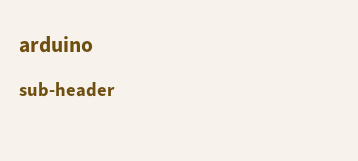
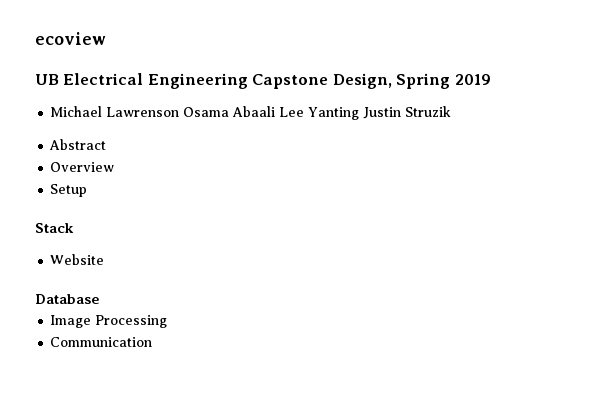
- arduino
- sub-header
+ ecoview
+ UB Electrical Engineering Capstone Design, Spring 2019
+ Michael Lawrenson Osama Abaali Lee Yanting Justin Struzik
+ Abstract
+ Overview
+ Setup
+ Stack
+ Website
+ Database
+ Image Processing
+ Communication

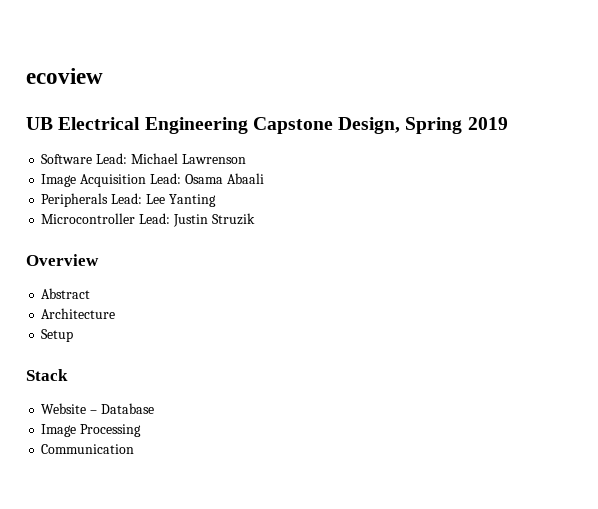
- Michael Lawrenson Osama Abaali Lee Yanting Justin Struzik
+ Software Lead: Michael Lawrenson
+ Image Acquisition Lead: Osama Abaali
+ Peripherals Lead: Lee Yanting
+ Microcontroller Lead: Justin Struzik
+ Overview
- Overview
+ Architecture
- Website
- Database
+ Website – Database

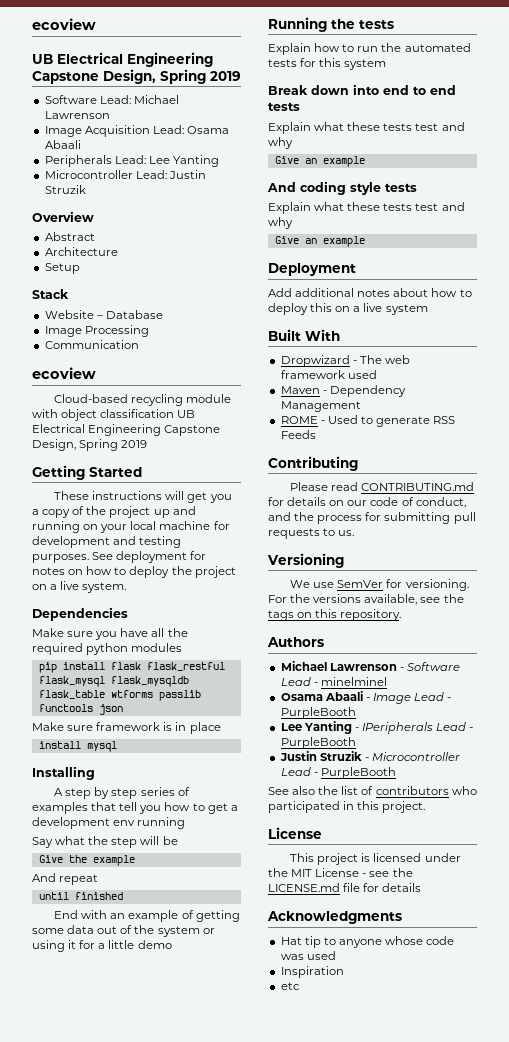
  Communication
+ ecoview
+ Cloud-based recycling module with object classification UB Electrical Engineering Capstone Design, Spring 2019
+ Getting Started
+ These instructions will get you a copy of the project up and running on your local machine for development and testing purposes. See deployment for notes on how to deploy the project on a live system.
+ Dependencies
+ Make sure you have all the required python modules
+ pip install flask flask_restful flask_mysql flask_mysqldb flask_table wtforms passlib functools json
+ Make sure framework is in place
+ install mysql
+ Installing
+ A step by step series of examples that tell you how to get a development env running
+ Say what the step will be
+ Give the example
+ And repeat
+ until finished
+ End with an example of getting some data out of the system or using it for a little demo
+ Running the tests
+ Explain how to run the automated tests for this system
+ Break down into end to end tests
+ Explain what these tests test and why
+ Give an example
+ And coding style tests
+ Explain what these tests test and why
+ Give an example
+ Deployment
+ Add additional notes about how to deploy this on a live system
+ Built With
+ Dropwizard - The web framework used
+ Maven - Dependency Management
+ ROME - Used to generate RSS Feeds
+ Contributing
+ Please read CONTRIBUTING.md for details on our code of conduct, and the process for submitting pull requests to us.
+ Versioning
+ We use SemVer for versioning. For the versions available, see the tags on this repository.
+ Authors
+ Michael Lawrenson - Software Lead - minelminel
+ Osama Abaali - Image Lead - PurpleBooth
+ Lee Yanting - IPeripherals Lead - PurpleBooth
+ Justin Struzik - Microcontroller Lead - PurpleBooth
+ See also the list of contributors who participated in this project.
+ License
+ This project is licensed under the MIT License - see the LICENSE.md file for details
+ Acknowledgments
+ Hat tip to anyone whose code was used
+ Inspiration
+ etc

